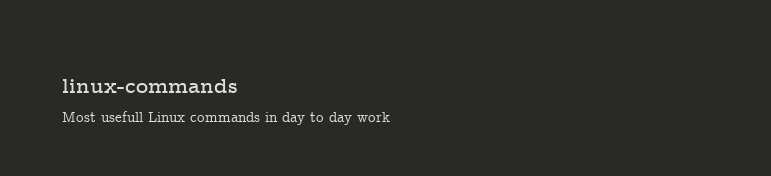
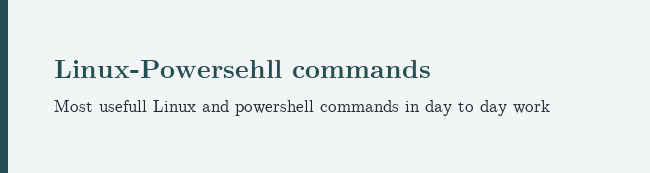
- linux-commands
+ Linux-Powersehll commands
- Most usefull Linux commands in day to day work
+ Most usefull Linux and powershell commands in day to day work

